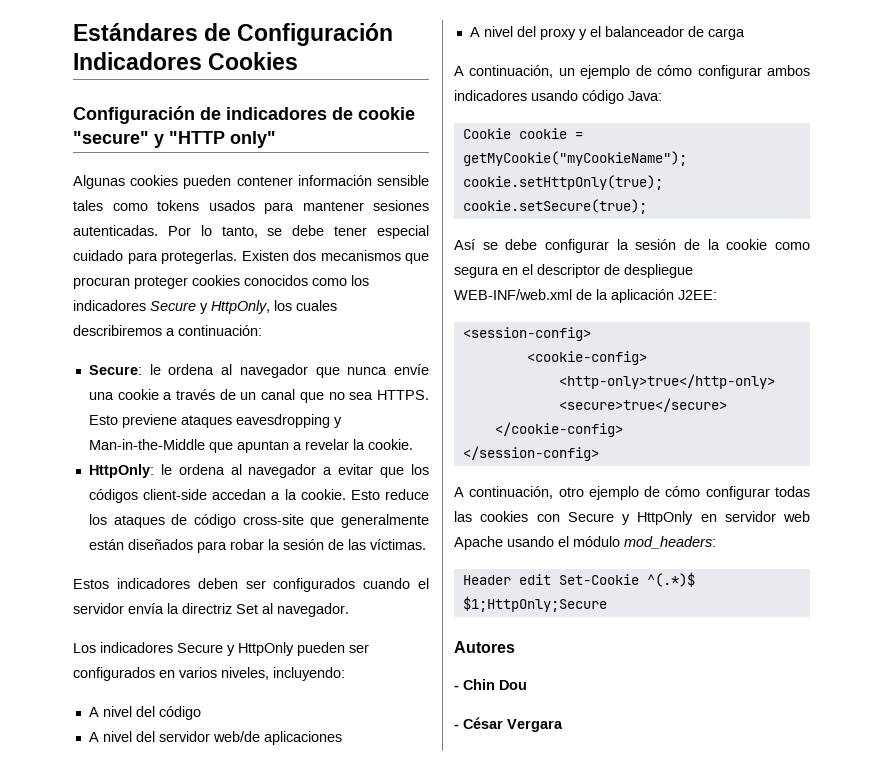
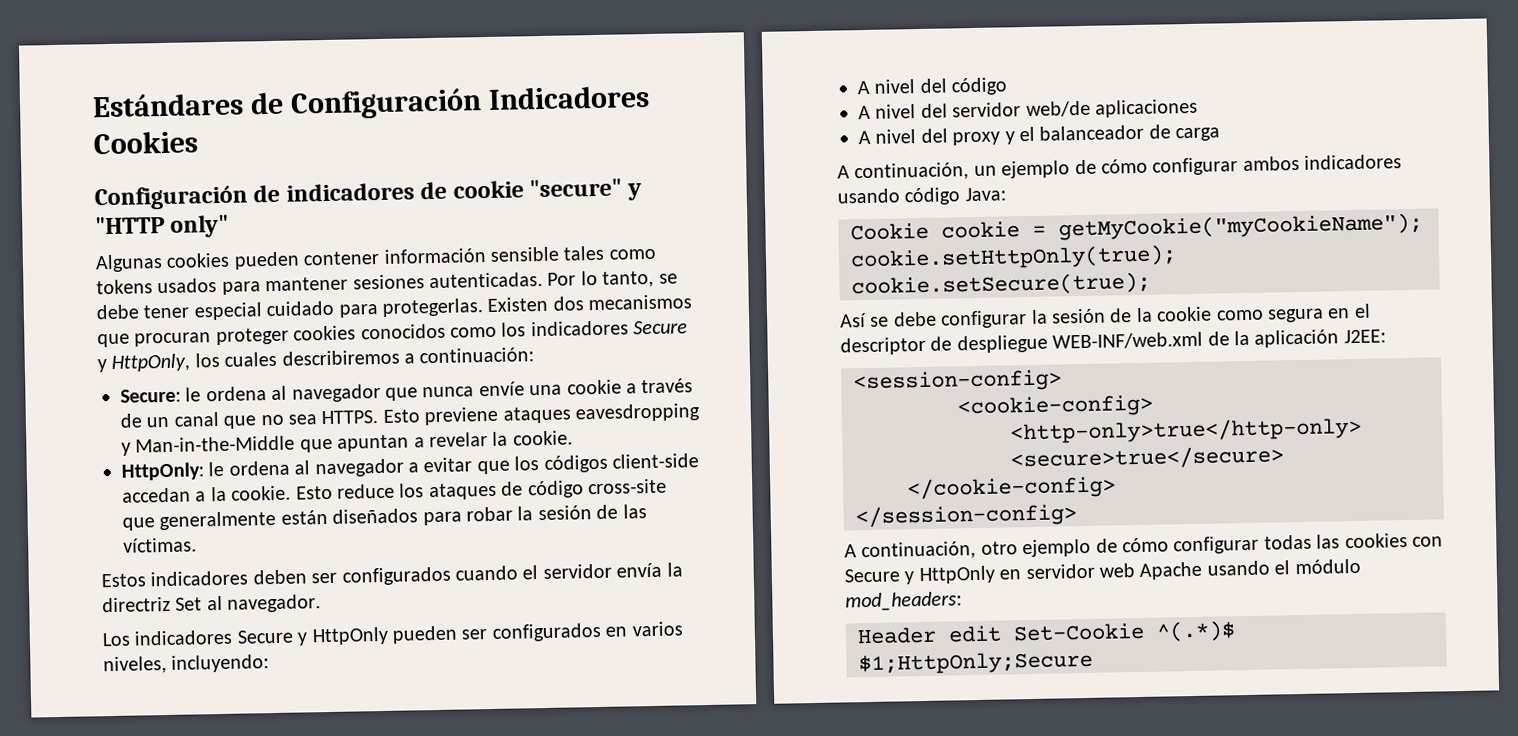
- Autores
- - Chin Dou
- - César Vergara

